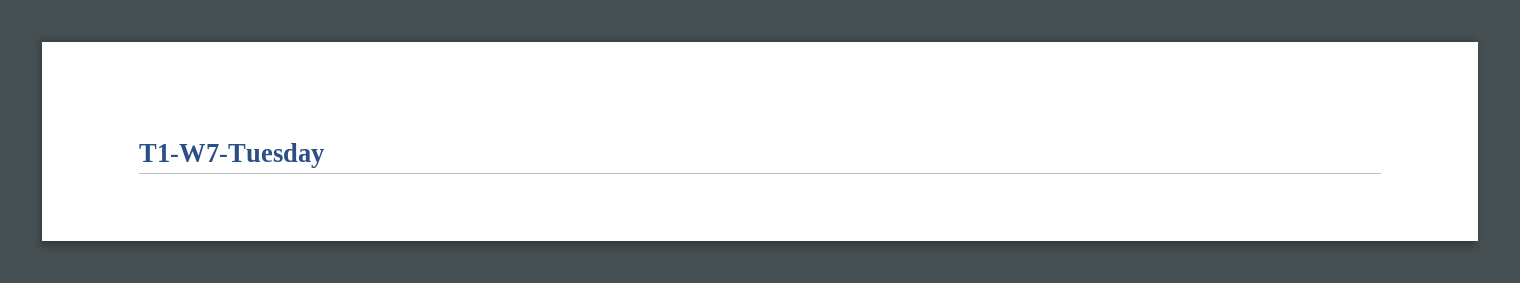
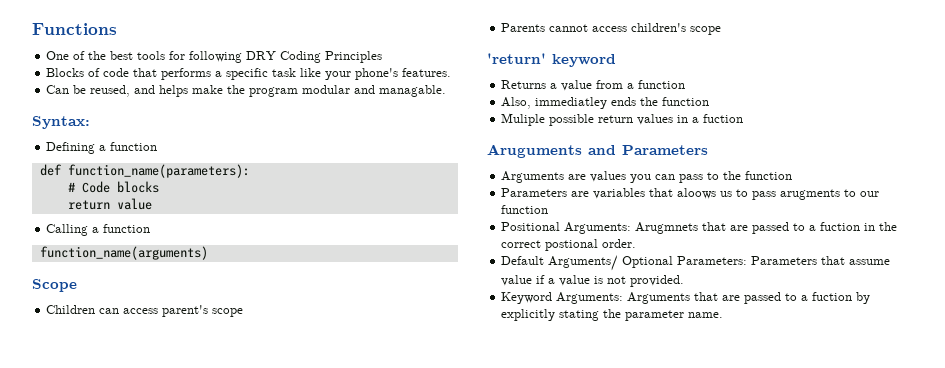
- T1-W7-Tuesday
+ Functions
+ One of the best tools for following DRY Coding Principles
+ Blocks of code that performs a specific task like your phone's features.
+ Can be reused, and helps make the program modular and managable.
+ Syntax:
+ Defining a function
+ def function_name(parameters):
+ # Code blocks
+ return value
+ Calling a function
+ function_name(arguments)
+ Scope
+ Children can access parent's scope
+ Parents cannot access children's scope
+ 'return' keyword
+ Returns a value from a function
+ Also, immediatley ends the function
+ Muliple possible return values in a fuction
+ Aruguments and Parameters
+ Arguments are values you can pass to the function
+ Parameters are variables that aloows us to pass arugments to our function
+ Positional Arguments: Arugmnets that are passed to a fuction in the correct postional order.
+ Default Arguments/ Optional Parameters: Parameters that assume value if a value is not provided.
+ Keyword Arguments: Arguments that are passed to a fuction by explicitly stating the parameter name.

